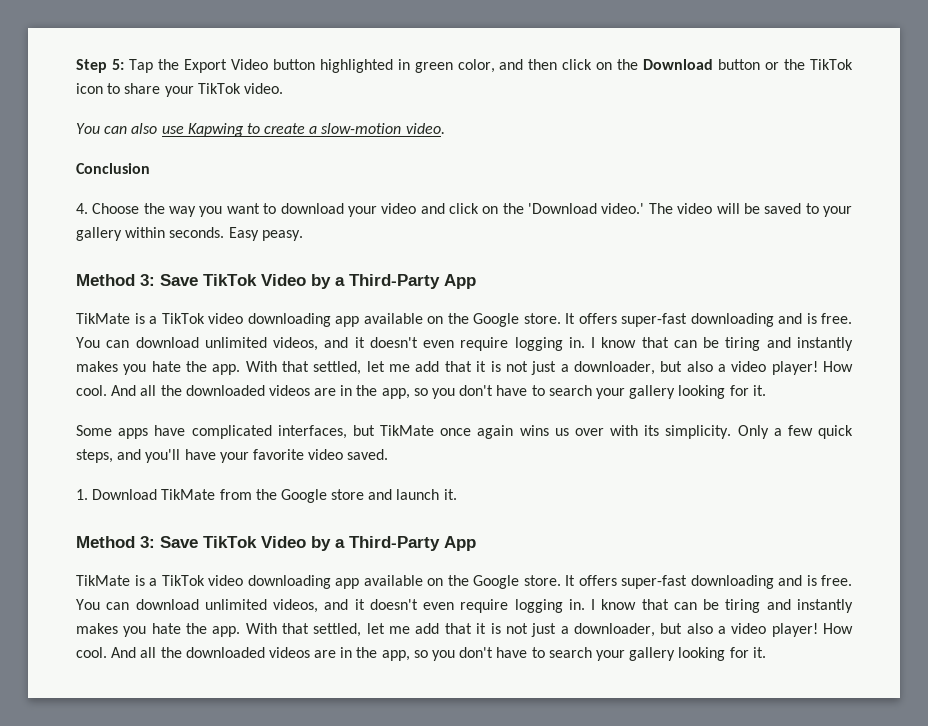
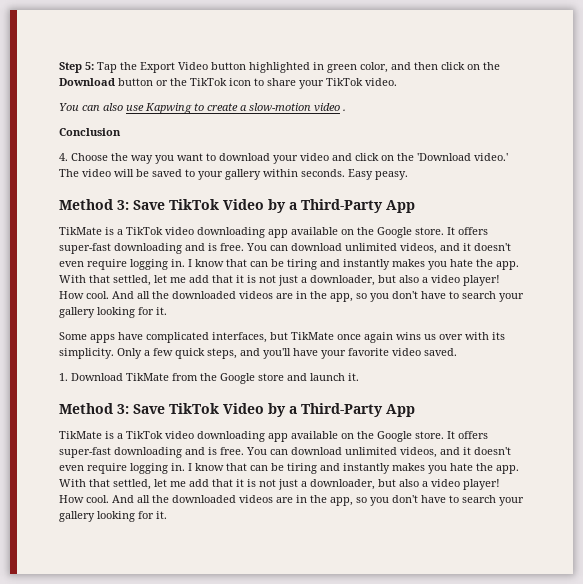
- You can also use Kapwing to create a slow-motion video.
+ You can also use Kapwing to create a slow-motion video .

